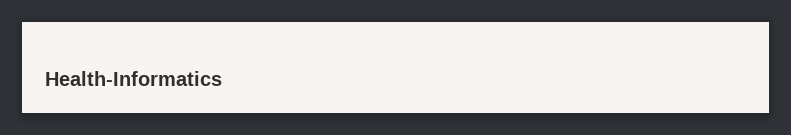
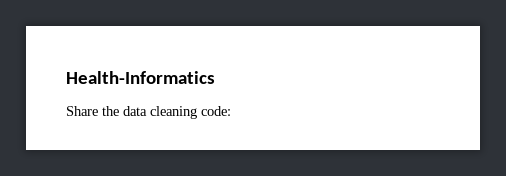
+ Share the data cleaning code:

